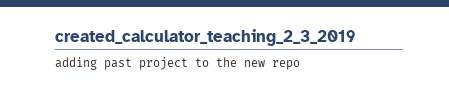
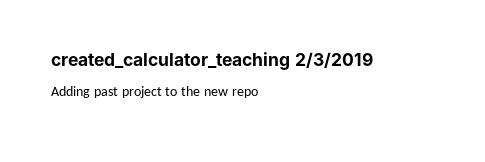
- created_calculator_teaching_2_3_2019
- adding past project to the new repo
+ created_calculator_teaching 2/3/2019
+ Adding past project to the new repo

